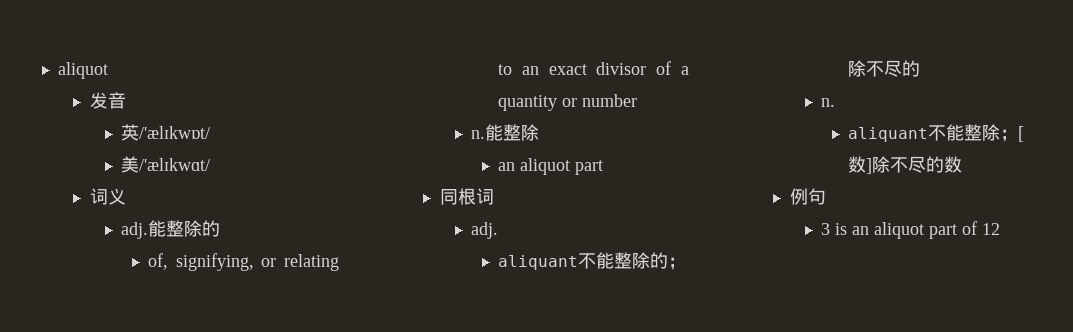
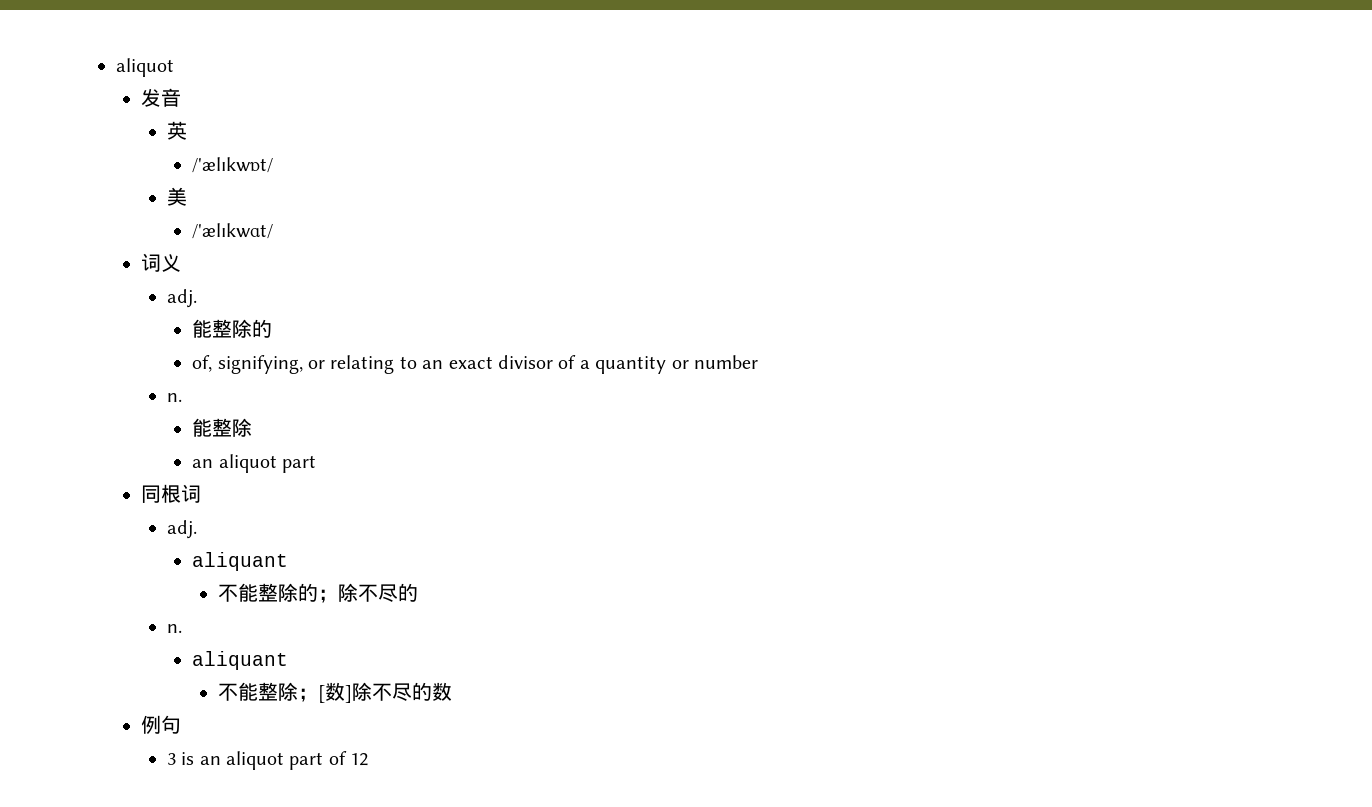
- 英/'ælɪkwɒt/
+ 英
+ /'ælɪkwɒt/
- 美/'ælɪkwɑt/
+ 美
+ /'ælɪkwɑt/
  词义
- adj.能整除的
+ adj.
+ 能整除的
  of, signifying, or relating to an exact divisor of a quantity or number
- n.能整除
+ n.
+ 能整除
  同根词
  adj.
- aliquant不能整除的；除不尽的
+ aliquant
+ 不能整除的；除不尽的
  n.
- aliquant不能整除；[数]除不尽的数
+ aliquant
+ 不能整除；[数]除不尽的数

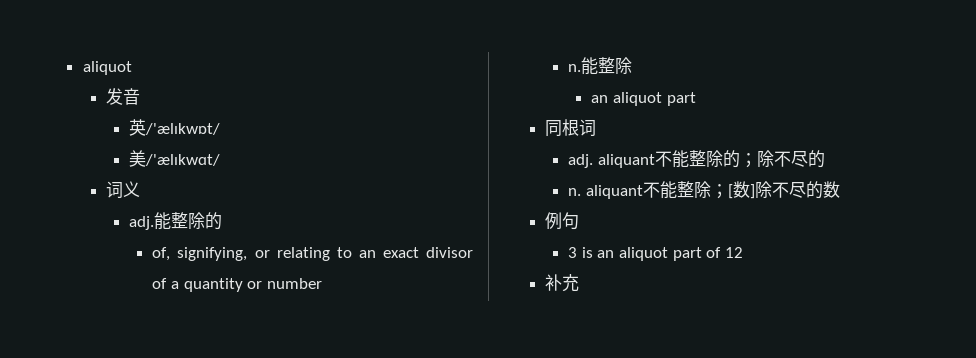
- 英
- /'ælɪkwɒt/
+ 英/'ælɪkwɒt/
- 美
- /'ælɪkwɑt/
+ 美/'ælɪkwɑt/
  词义
- adj.
- 能整除的
+ adj.能整除的
  of, signifying, or relating to an exact divisor of a quantity or number
- n.
- 能整除
+ n.能整除
  同根词
- adj.
- aliquant
- 不能整除的；除不尽的
- n.
- aliquant
- 不能整除；[数]除不尽的数
+ adj. aliquant不能整除的；除不尽的
+ n. aliquant不能整除；[数]除不尽的数
+ 补充

